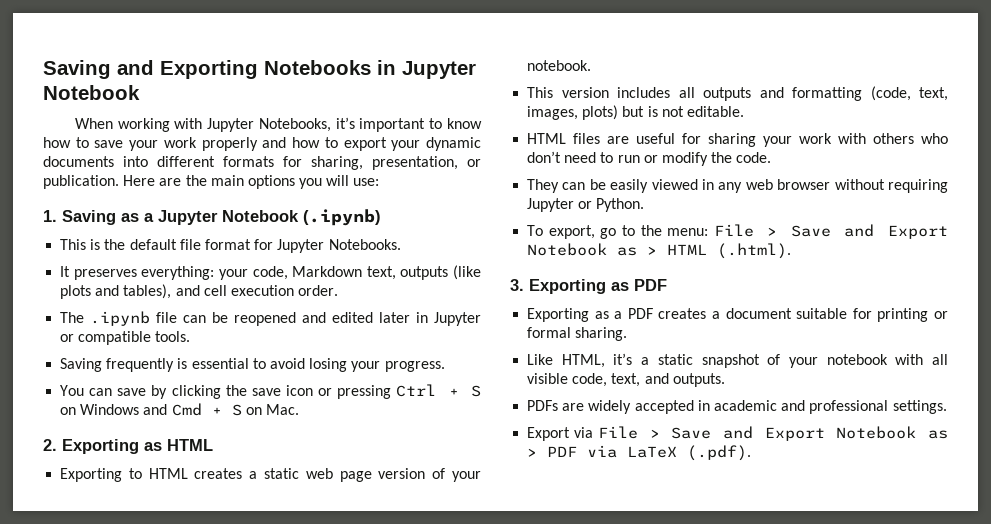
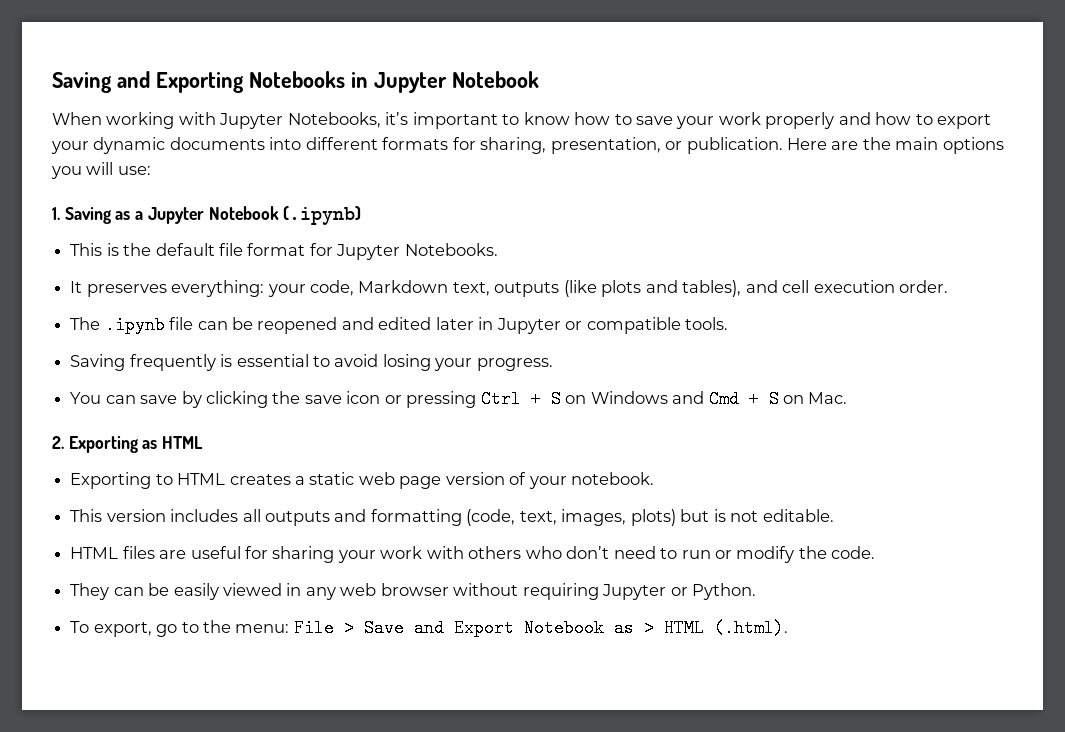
- 3. Exporting as PDF
- Exporting as a PDF creates a document suitable for printing or formal sharing.
- Like HTML, it’s a static snapshot of your notebook with all visible code, text, and outputs.
- PDFs are widely accepted in academic and professional settings.
- Export via File > Save and Export Notebook as > PDF via LaTeX (.pdf).

